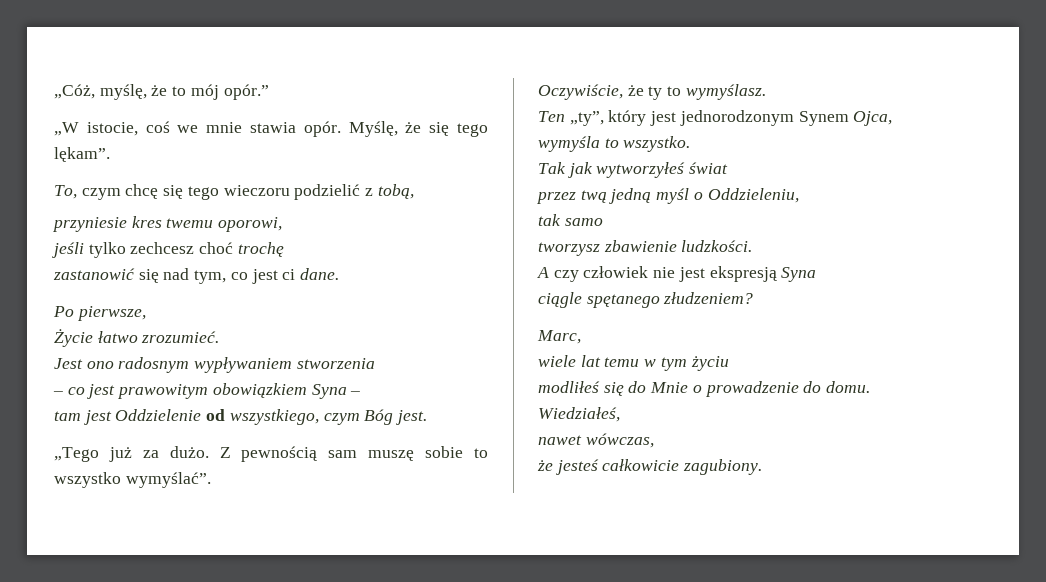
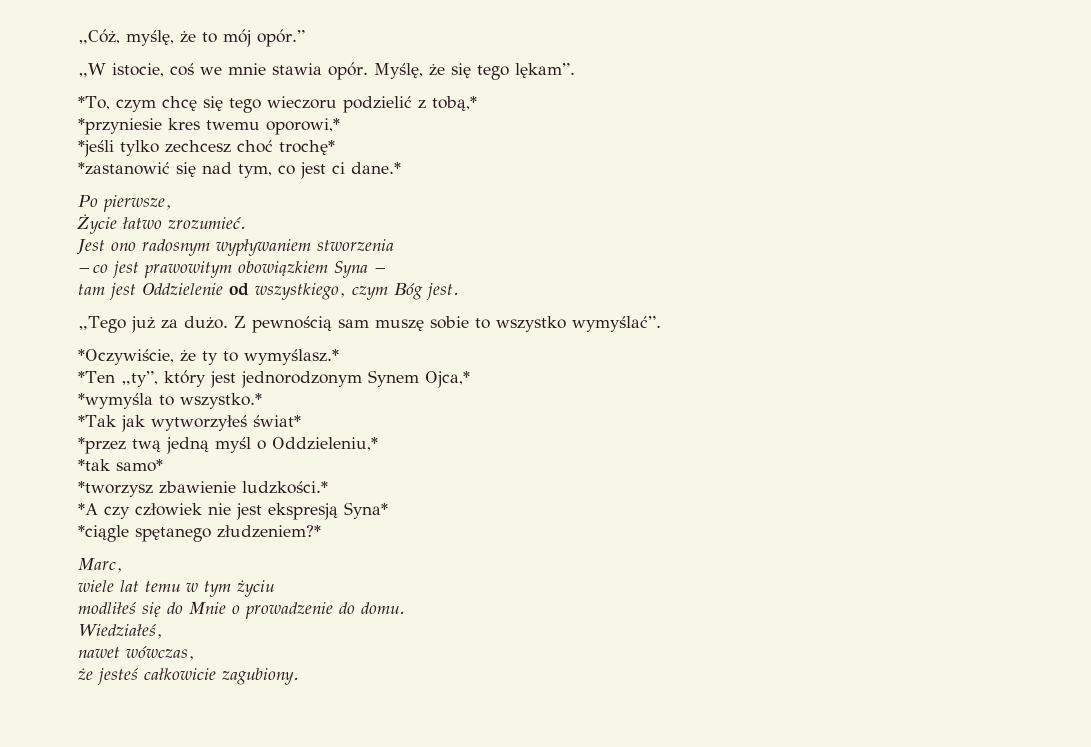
- To, czym chcę się tego wieczoru podzielić z tobą,
- przyniesie kres twemu oporowi,
- jeśli tylko zechcesz choć trochę
- zastanowić się nad tym, co jest ci dane.
+ *To, czym chcę się tego wieczoru podzielić z tobą,*
+ *przyniesie kres twemu oporowi,*
+ *jeśli tylko zechcesz choć trochę*
+ *zastanowić się nad tym, co jest ci dane.*
- Oczywiście, że ty to wymyślasz.
- Ten „ty”, który jest jednorodzonym Synem Ojca,
- wymyśla to wszystko.
- Tak jak wytworzyłeś świat
- przez twą jedną myśl o Oddzieleniu,
- tak samo
- tworzysz zbawienie ludzkości.
- A czy człowiek nie jest ekspresją Syna
- ciągle spętanego złudzeniem?
+ *Oczywiście, że ty to wymyślasz.*
+ *Ten „ty”, który jest jednorodzonym Synem Ojca,*
+ *wymyśla to wszystko.*
+ *Tak jak wytworzyłeś świat*
+ *przez twą jedną myśl o Oddzieleniu,*
+ *tak samo*
+ *tworzysz zbawienie ludzkości.*
+ *A czy człowiek nie jest ekspresją Syna*
+ *ciągle spętanego złudzeniem?*

